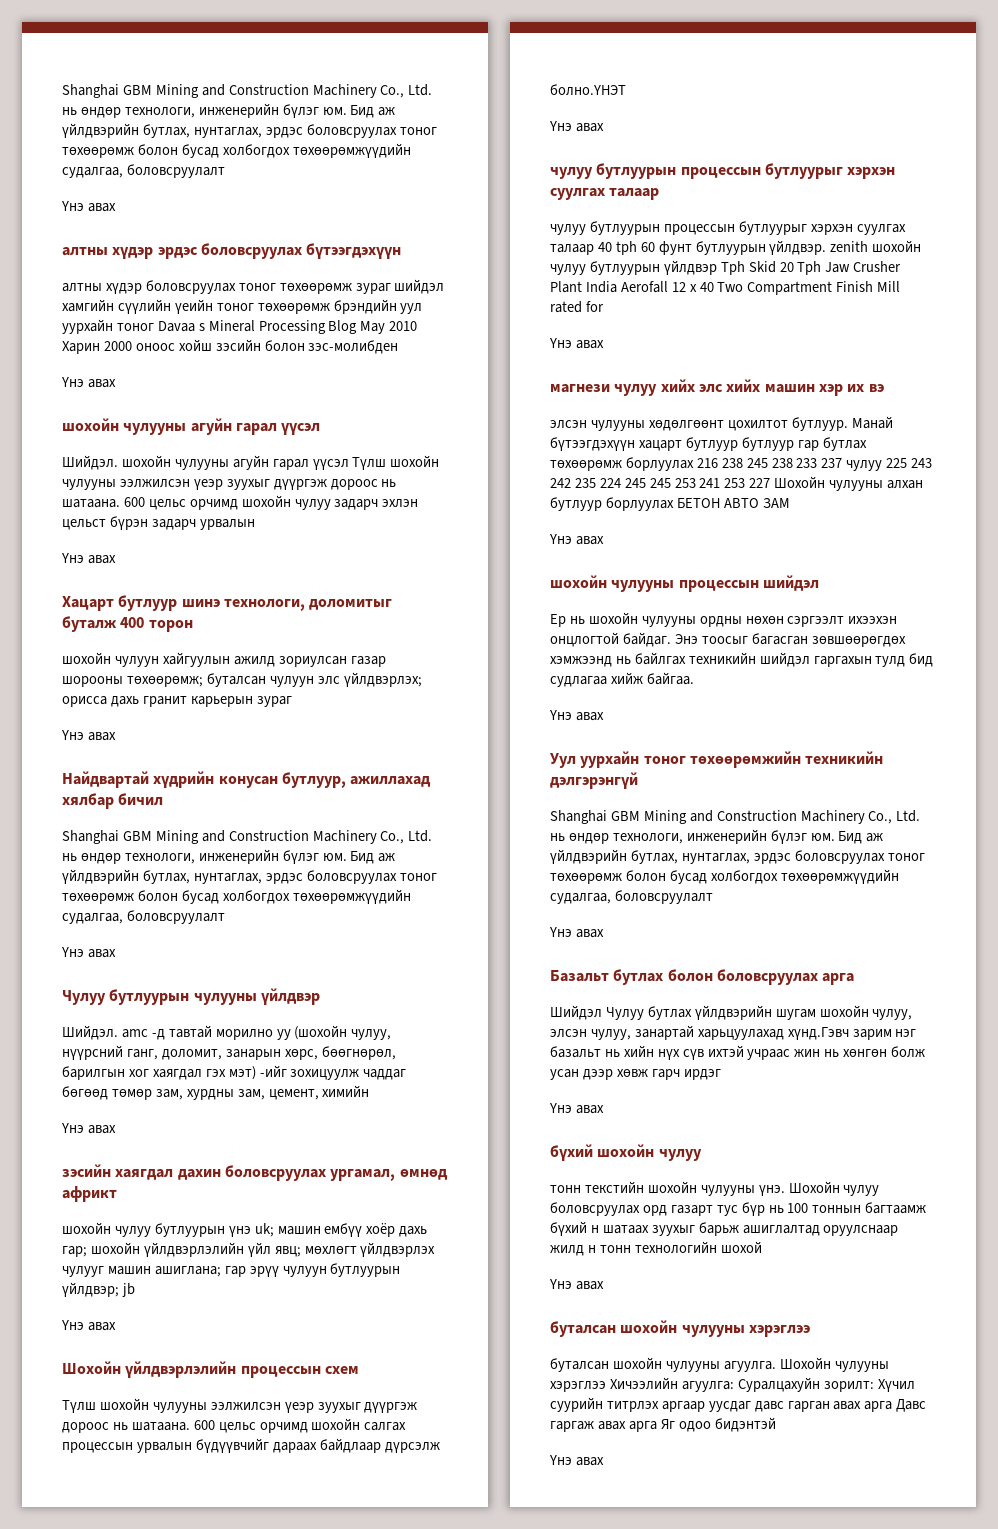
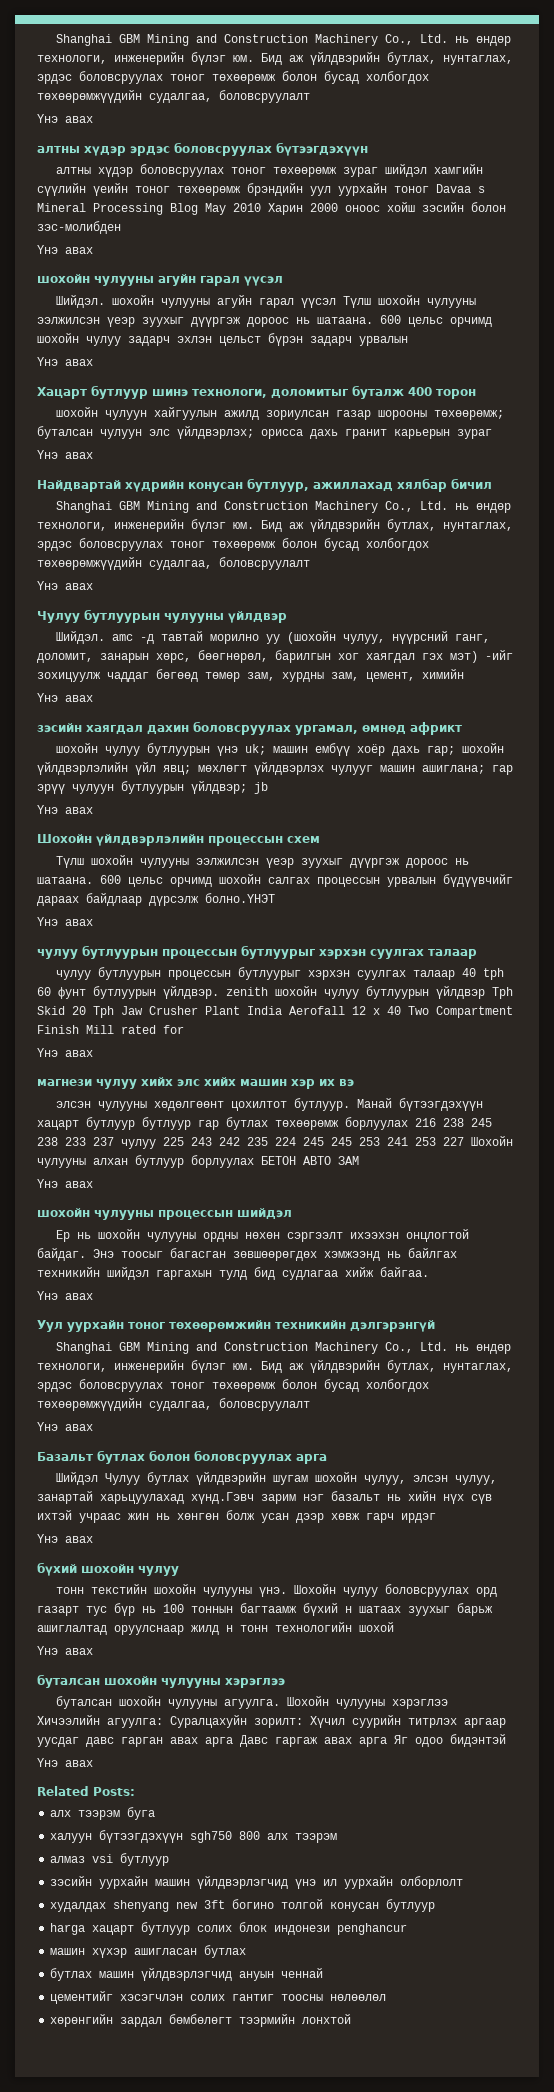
+ Related Posts:
+ алх тээрэм буга
+ халуун бүтээгдэхүүн sgh750 800 алх тээрэм
+ алмаз vsi бутлуур
+ зэсийн уурхайн машин үйлдвэрлэгчид үнэ ил уурхайн олборлолт
+ худалдах shenyang new 3ft богино толгой конусан бутлуур
+ harga хацарт бутлуур солих блок индонези penghancur
+ машин хүхэр ашигласан бутлах
+ бутлах машин үйлдвэрлэгчид ануын ченнай
+ цементийг хэсэгчлэн солих гантиг тоосны нөлөөлөл
+ хөрөнгийн зардал бөмбөлөгт тээрмийн лонхтой

